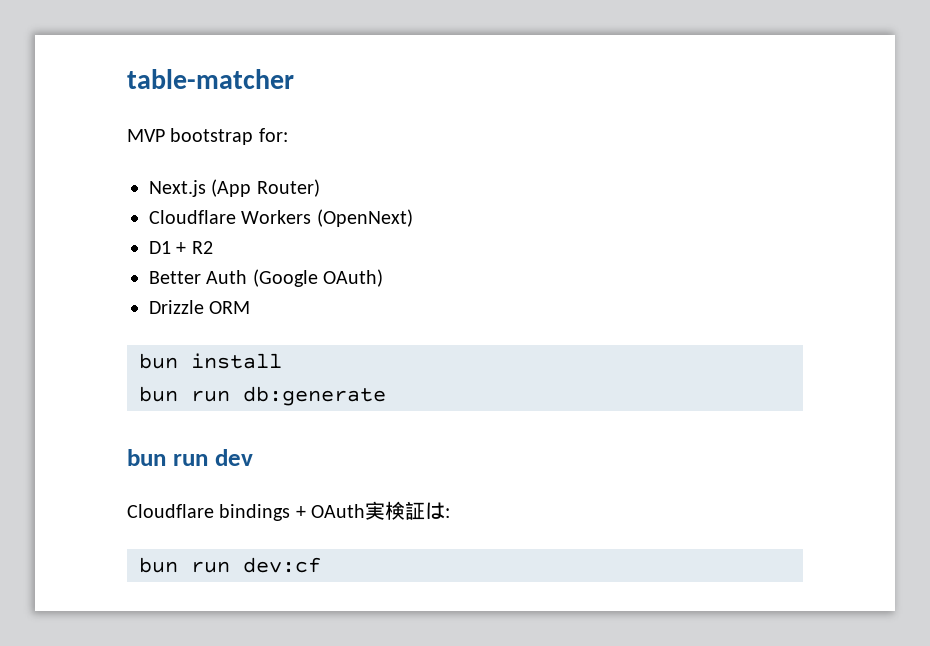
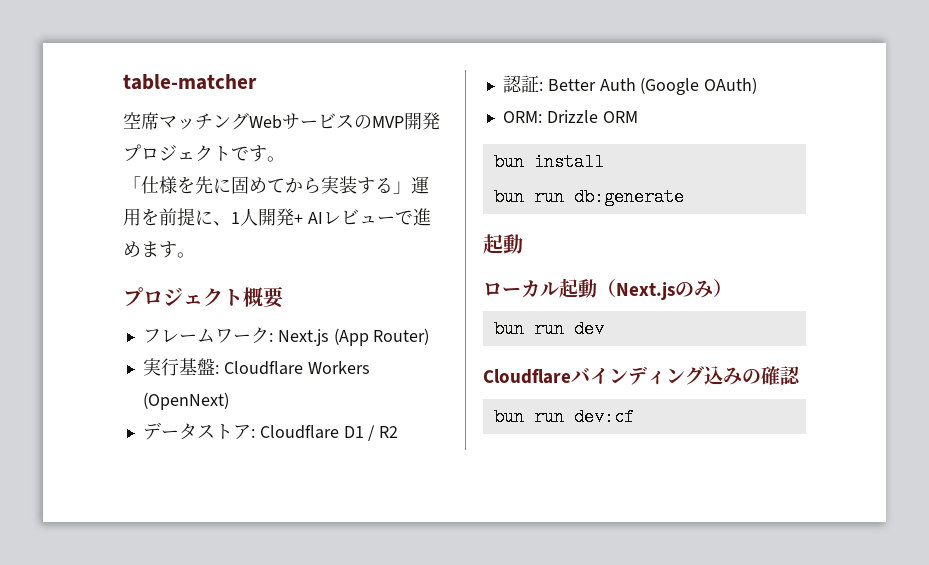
- MVP bootstrap for:
- Next.js (App Router)
+ 空席マッチングWebサービスのMVP開発プロジェクトです。
+ 「仕様を先に固めてから実装する」運用を前提に、1人開発+ AIレビューで進めます。
+ プロジェクト概要
+ フレームワーク: Next.js (App Router)
- Cloudflare Workers (OpenNext)
+ 実行基盤: Cloudflare Workers (OpenNext)
- D1 + R2
+ データストア: Cloudflare D1 / R2
- Better Auth (Google OAuth)
+ 認証: Better Auth (Google OAuth)
- Drizzle ORM
+ ORM: Drizzle ORM
  bun run db:generate
+ 起動
+ ローカル起動（Next.jsのみ）
  bun run dev
- Cloudflare bindings + OAuth実検証は:
+ Cloudflareバインディング込みの確認

